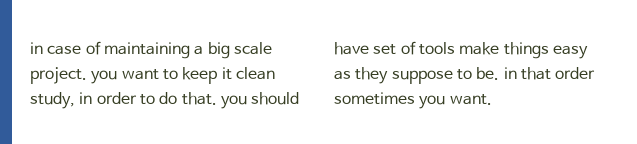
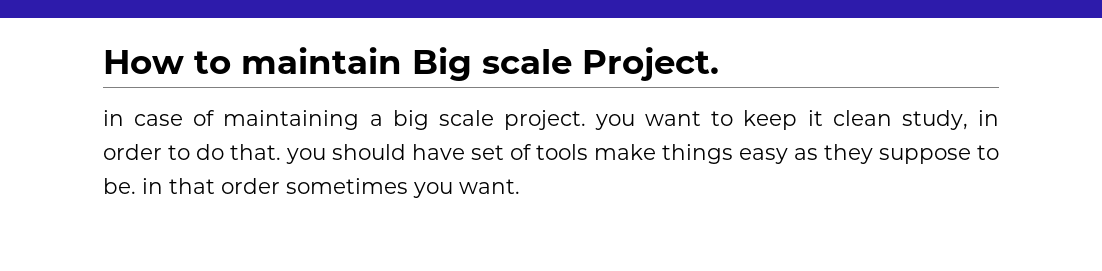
+ How to maintain Big scale Project.

